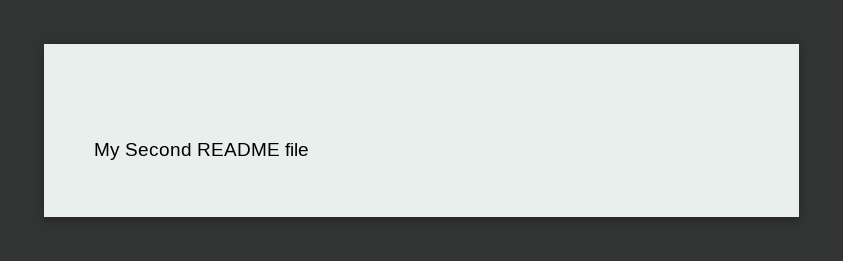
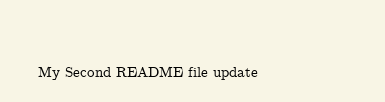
- My Second README file
+ My Second README file update

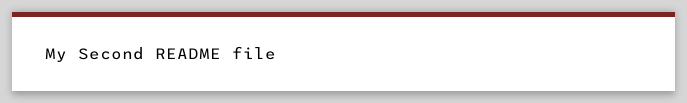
- My Second README file update
+ My Second README file

